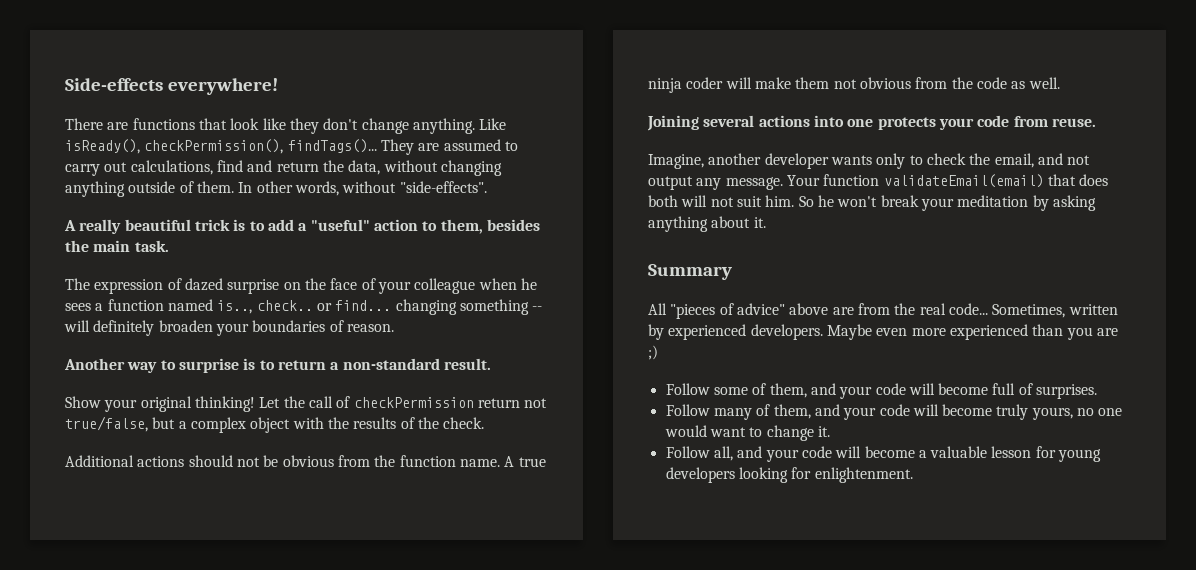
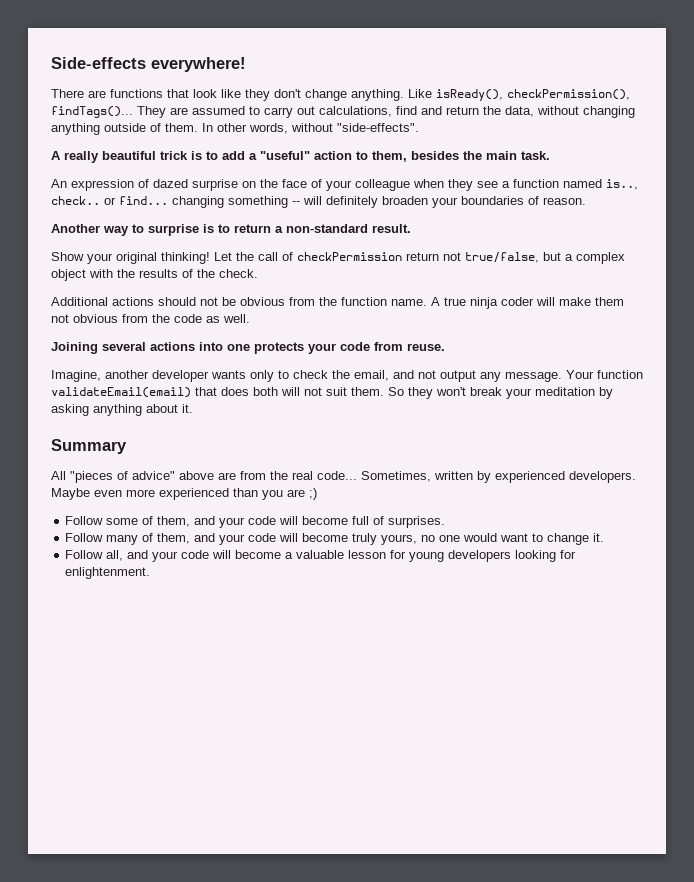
- The expression of dazed surprise on the face of your colleague when he sees a function named is.., check.. or find... changing something -- will definitely broaden your boundaries of reason.
+ An expression of dazed surprise on the face of your colleague when they see a function named is.., check.. or find... changing something -- will definitely broaden your boundaries of reason.
- Your function validateEmail(email) that does both will not suit him. So he won't break your meditation by asking anything about it.
+ Your function validateEmail(email) that does both will not suit them. So they won't break your meditation by asking anything about it.

